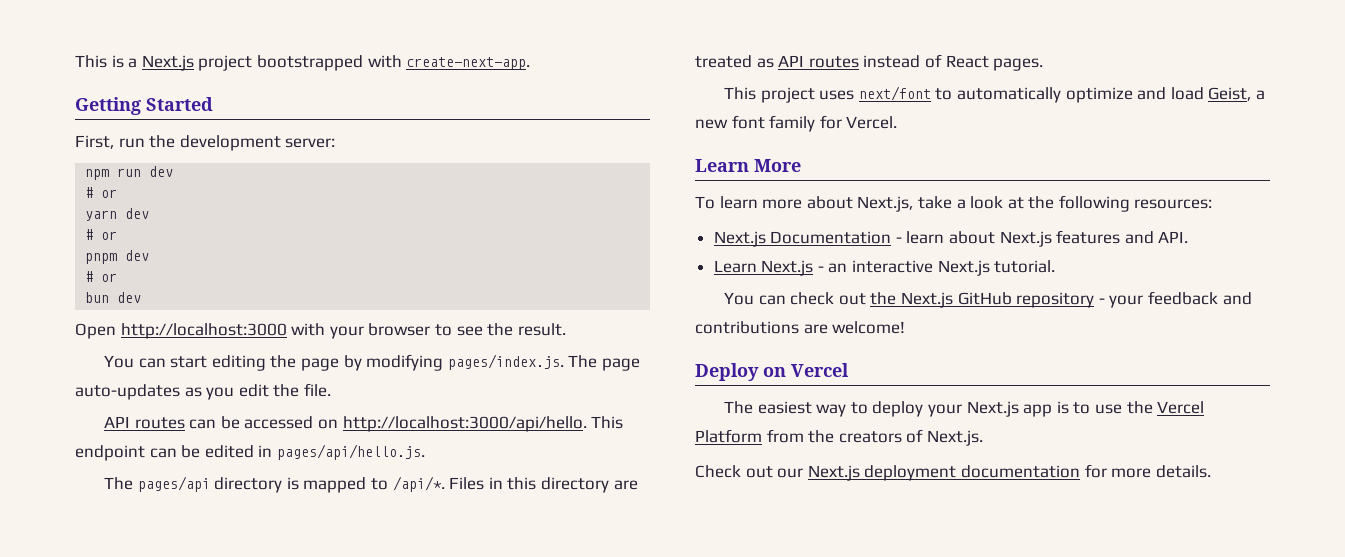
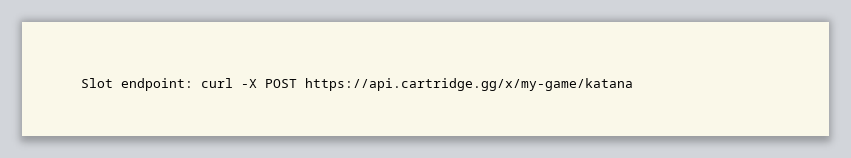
- This is a Next.js project bootstrapped with create-next-app.
- Getting Started
- First, run the development server:
- npm run dev
- # or
- yarn dev
- # or
- pnpm dev
- # or
- bun dev
- Open http://localhost:3000 with your browser to see the result.
- You can start editing the page by modifying pages/index.js. The page auto-updates as you edit the file.
- API routes can be accessed on http://localhost:3000/api/hello. This endpoint can be edited in pages/api/hello.js.
- The pages/api directory is mapped to /api/*. Files in this directory are treated as API routes instead of React pages.
- This project uses next/font to automatically optimize and load Geist, a new font family for Vercel.
- Learn More
- To learn more about Next.js, take a look at the following resources:
- Next.js Documentation - learn about Next.js features and API.
- Learn Next.js - an interactive Next.js tutorial.
- You can check out the Next.js GitHub repository - your feedback and contributions are welcome!
- Deploy on Vercel
- The easiest way to deploy your Next.js app is to use the Vercel Platform from the creators of Next.js.
- Check out our Next.js deployment documentation for more details.
+ Slot endpoint: curl -X POST https://api.cartridge.gg/x/my-game/katana

